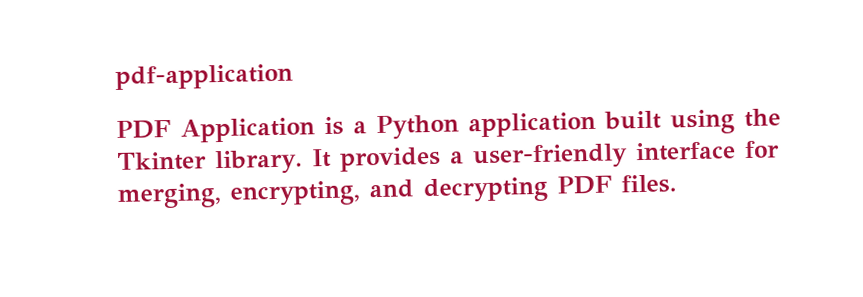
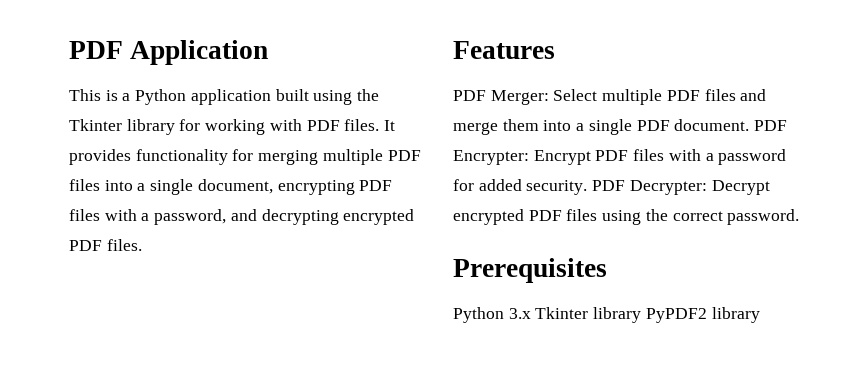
- pdf-application
- PDF Application is a Python application built using the Tkinter library. It provides a user-friendly interface for merging, encrypting, and decrypting PDF files.
+ PDF Application
+ This is a Python application built using the Tkinter library for working with PDF files. It provides functionality for merging multiple PDF files into a single document, encrypting PDF files with a password, and decrypting encrypted PDF files.
+ Features
+ PDF Merger: Select multiple PDF files and merge them into a single PDF document. PDF Encrypter: Encrypt PDF files with a password for added security. PDF Decrypter: Decrypt encrypted PDF files using the correct password.
+ Prerequisites
+ Python 3.x Tkinter library PyPDF2 library

